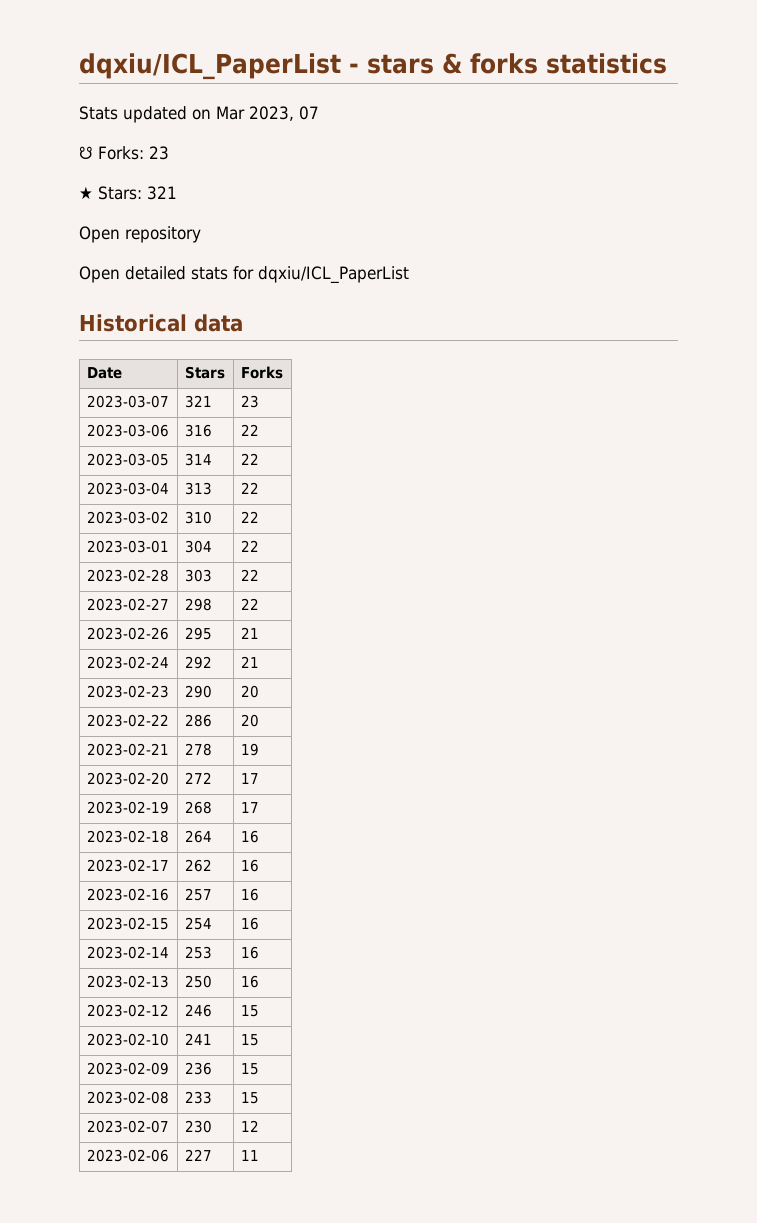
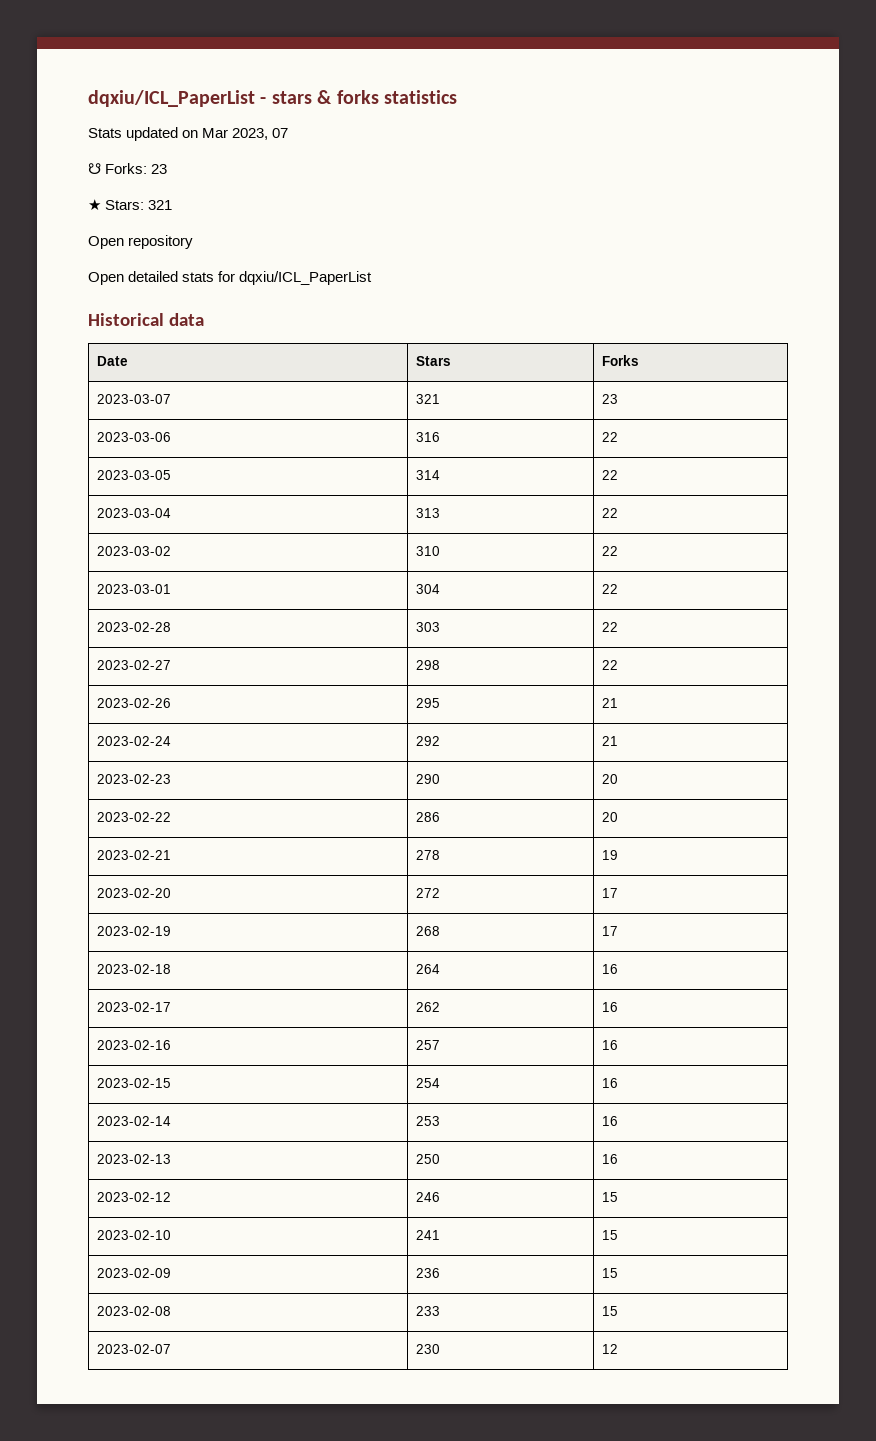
- 2023-02-06 | 227 | 11

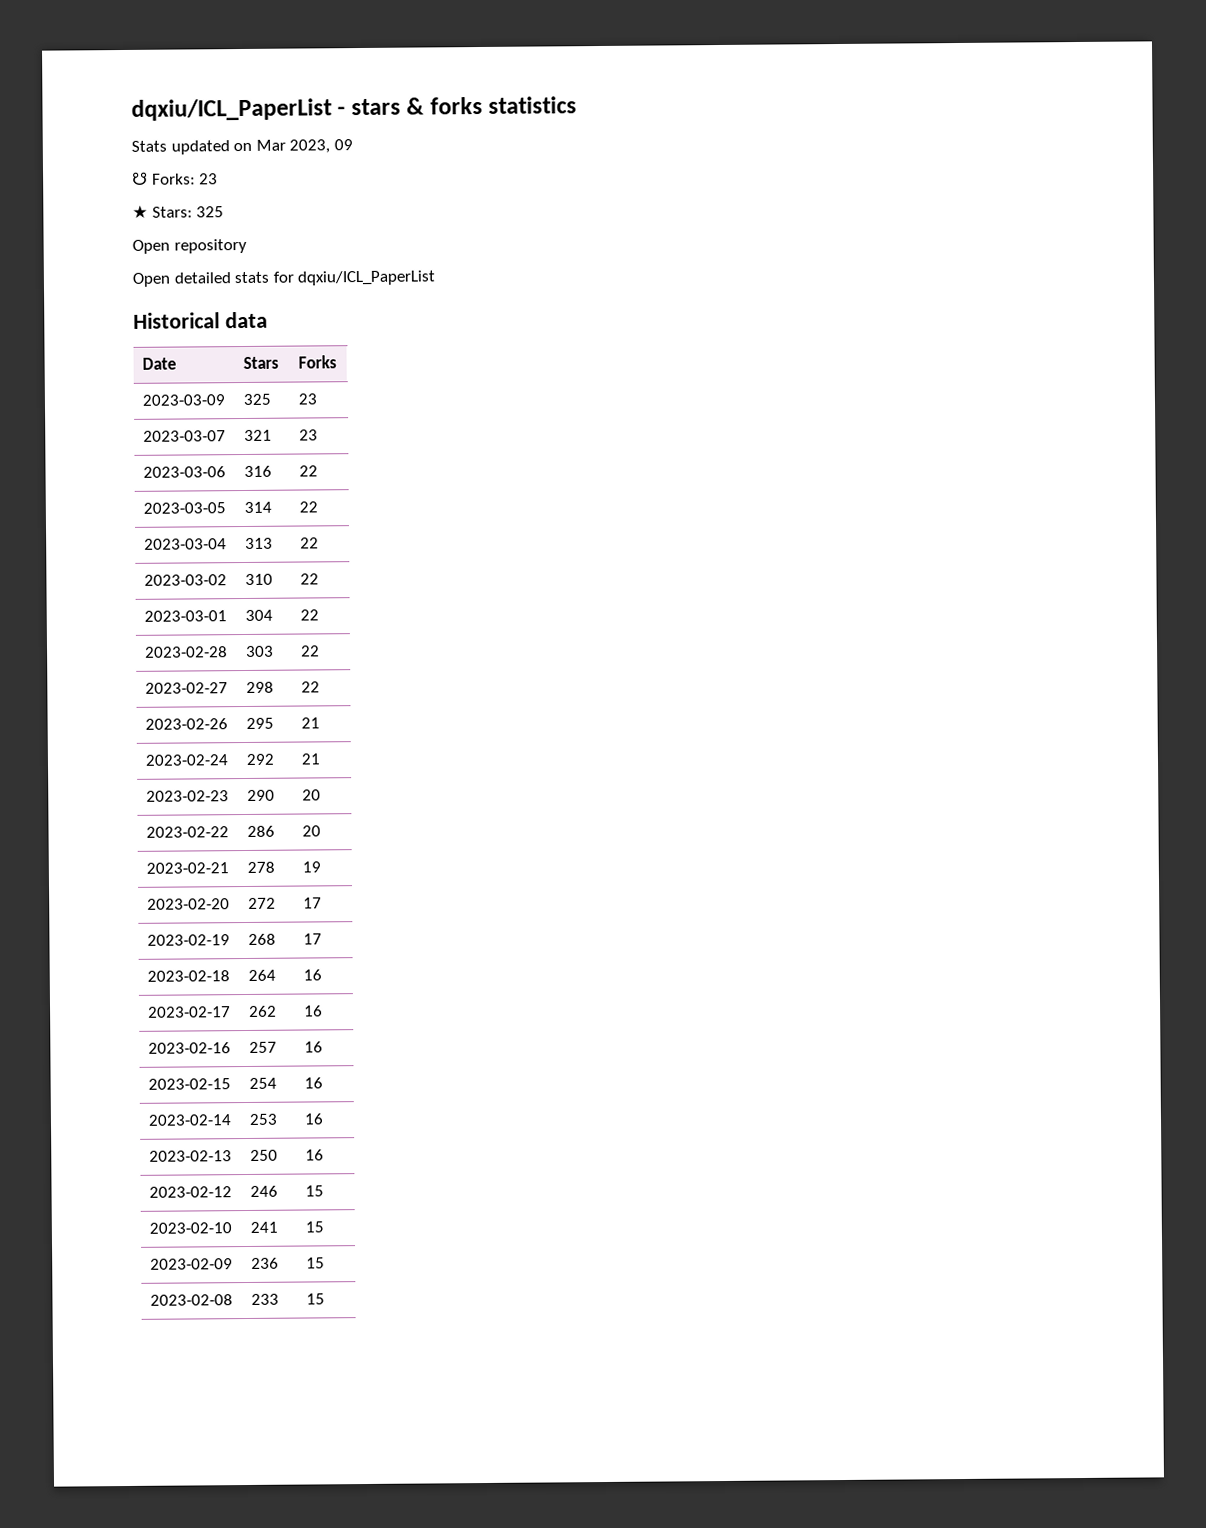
- Stats updated on Mar 2023, 07
+ Stats updated on Mar 2023, 09
- ★ Stars: 321
+ ★ Stars: 325
+ 2023-03-09 | 325 | 23
- 2023-02-07 | 230 | 12

